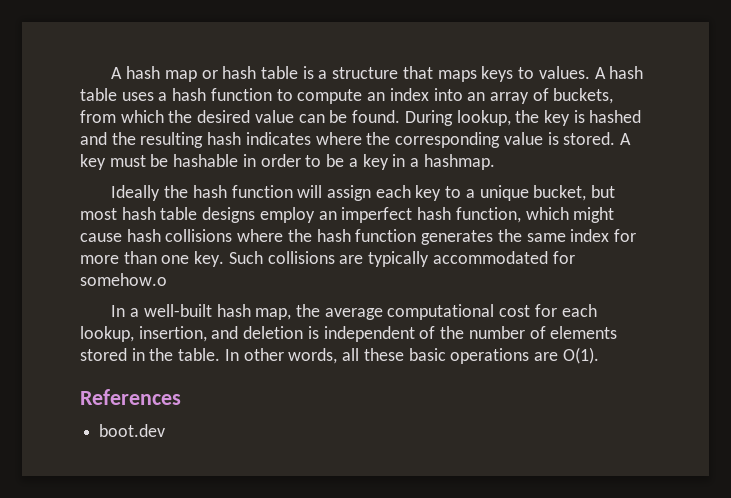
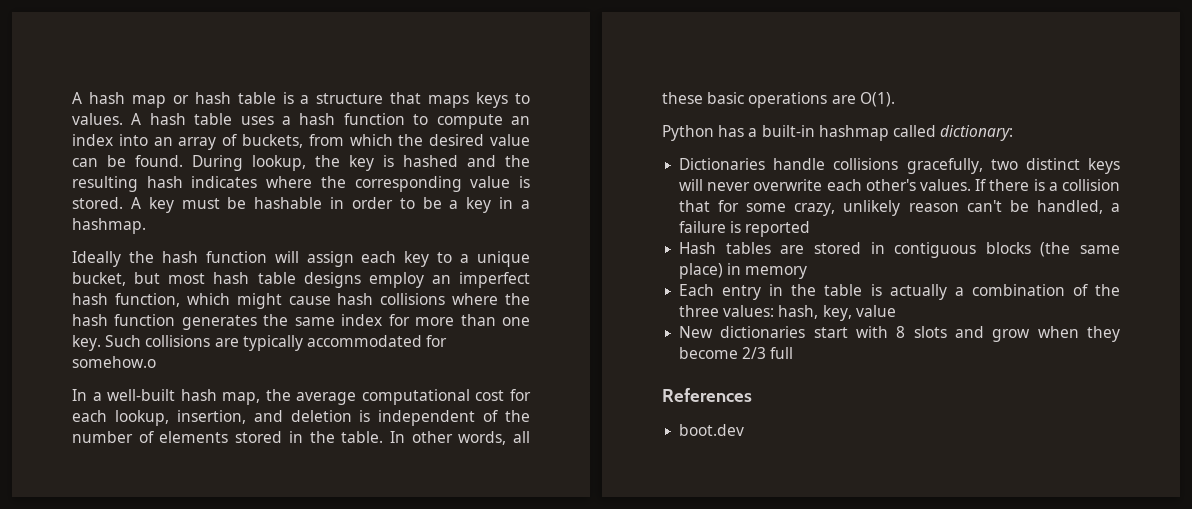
+ Python has a built-in hashmap called dictionary:
+ Dictionaries handle collisions gracefully, two distinct keys will never overwrite each other's values. If there is a collision that for some crazy, unlikely reason can't be handled, a failure is reported
+ Hash tables are stored in contiguous blocks (the same place) in memory
+ Each entry in the table is actually a combination of the three values: hash, key, value
+ New dictionaries start with 8 slots and grow when they become 2/3 full

